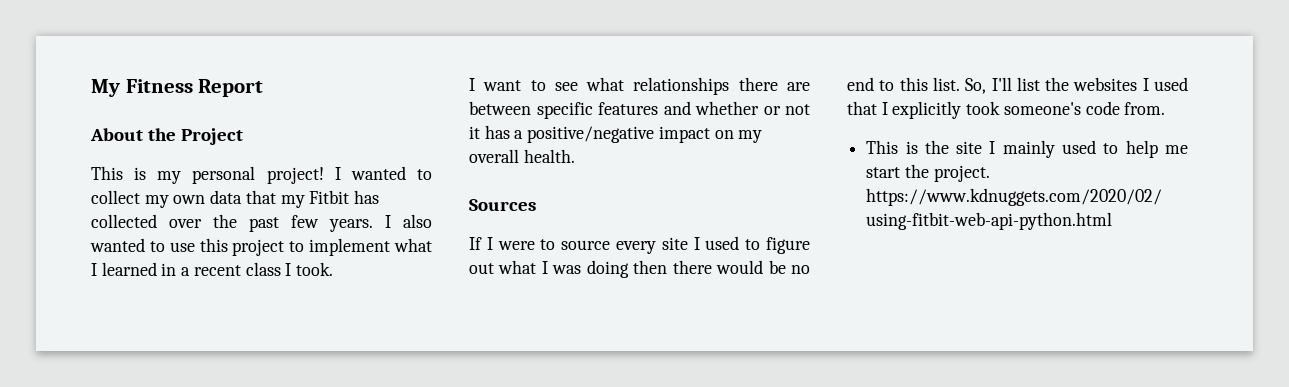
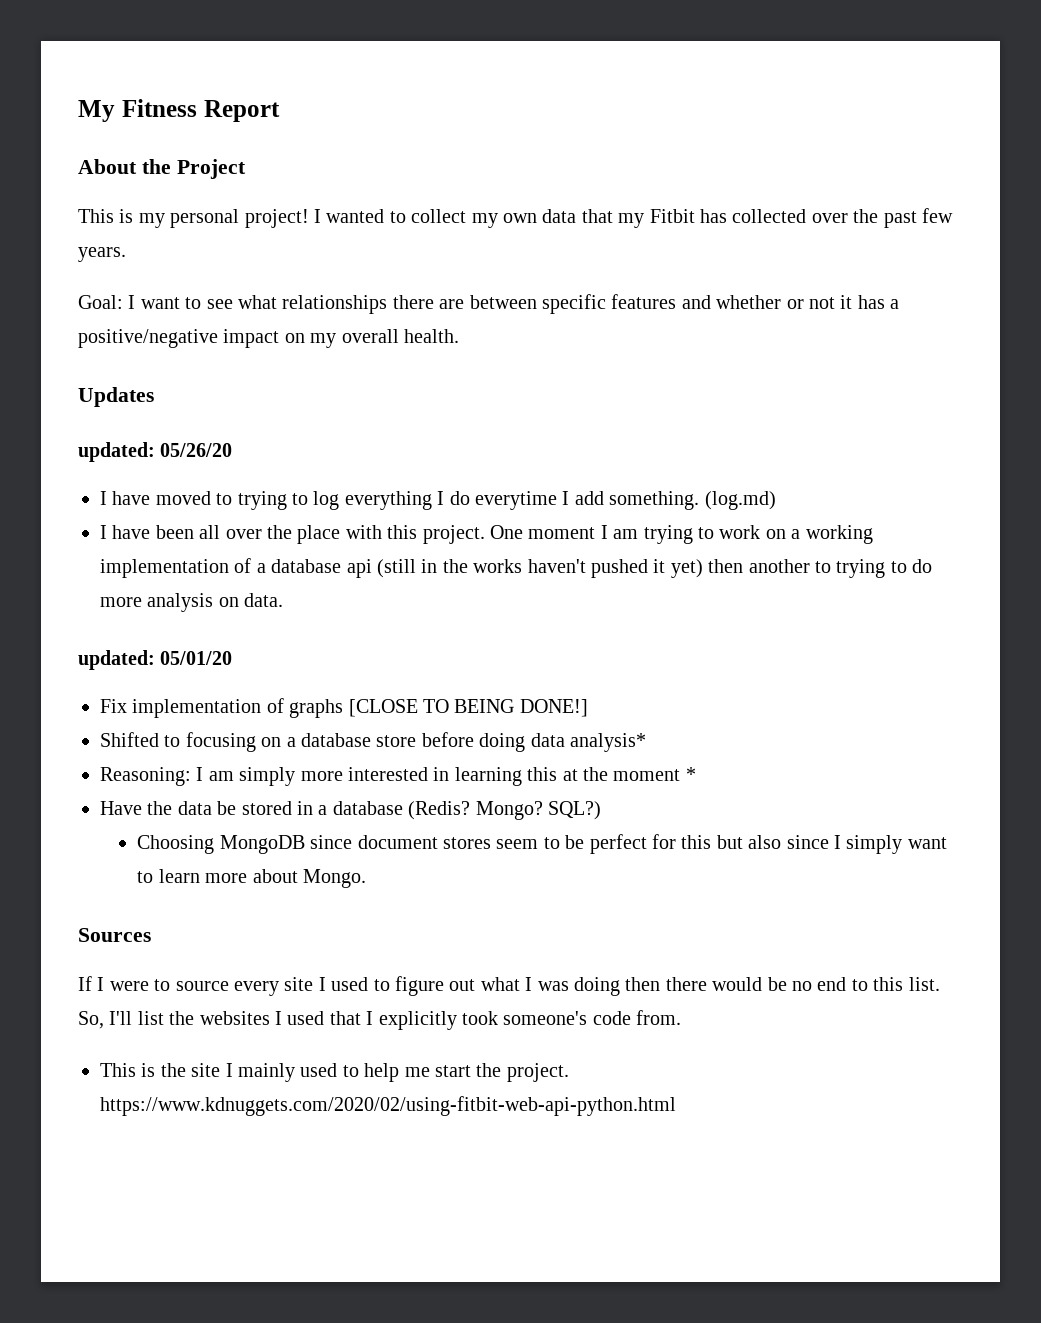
- I wanted to collect my own data that my Fitbit has collected over the past few years. I also wanted to use this project to implement what I learned in a recent class I took.
- I want to see what relationships there are between specific features and whether or not it has a positive/negative impact on my overall health.
+ I wanted to collect my own data that my Fitbit has collected over the past few years.
+ Goal: I want to see what relationships there are between specific features and whether or not it has a positive/negative impact on my overall health.
+ Updates
+ updated: 05/26/20
+ I have moved to trying to log everything I do everytime I add something. (log.md)
+ I have been all over the place with this project. One moment I am trying to work on a working implementation of a database api (still in the works haven't pushed it yet) then another to trying to do more analysis on data.
+ updated: 05/01/20
+ Fix implementation of graphs [CLOSE TO BEING DONE!]
+ Shifted to focusing on a database store before doing data analysis*
+ Reasoning: I am simply more interested in learning this at the moment *
+ Have the data be stored in a database (Redis? Mongo? SQL?)
+ Choosing MongoDB since document stores seem to be perfect for this but also since I simply want to learn more about Mongo.

